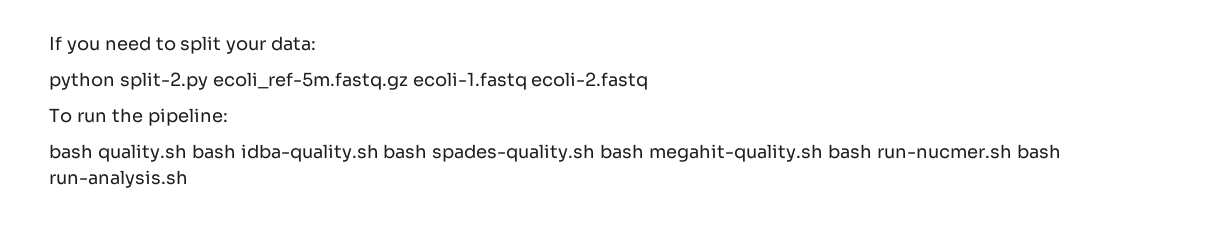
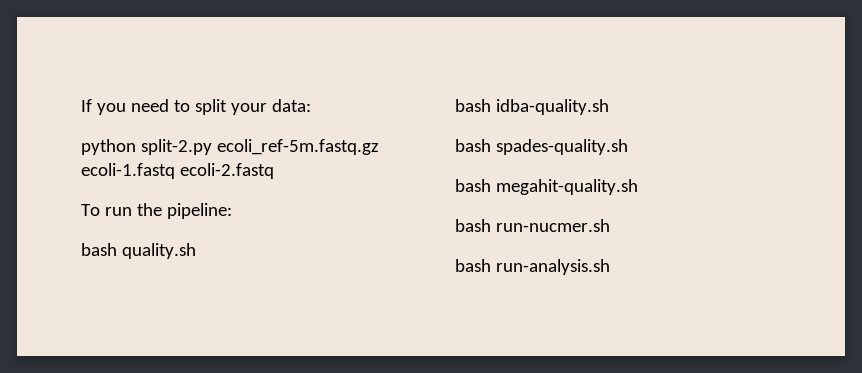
- bash quality.sh bash idba-quality.sh bash spades-quality.sh bash megahit-quality.sh bash run-nucmer.sh bash run-analysis.sh
+ bash quality.sh
+ bash idba-quality.sh
+ bash spades-quality.sh
+ bash megahit-quality.sh
+ bash run-nucmer.sh
+ bash run-analysis.sh

